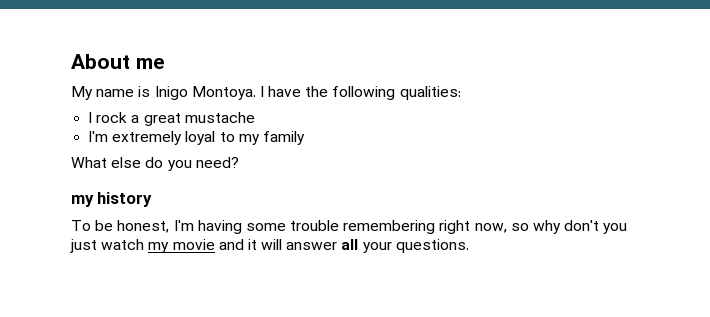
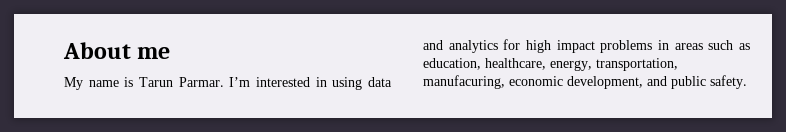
- My name is Inigo Montoya. I have the following qualities:
- I rock a great mustache
- I'm extremely loyal to my family
- What else do you need?
- my history
- To be honest, I'm having some trouble remembering right now, so why don't you just watch my movie and it will answer all your questions.
+ My name is Tarun Parmar. I’m interested in using data and analytics for high impact problems in areas such as education, healthcare, energy, transportation, manufacuring, economic development, and public safety.

